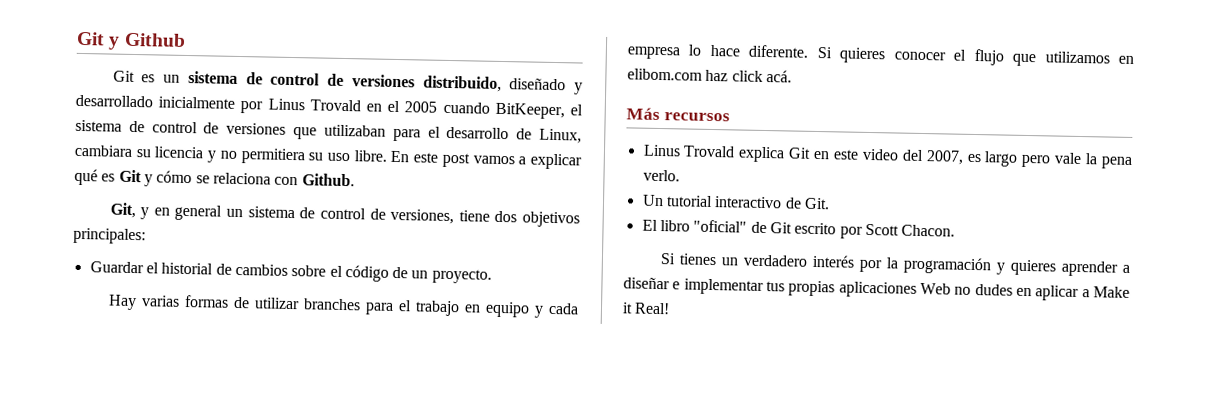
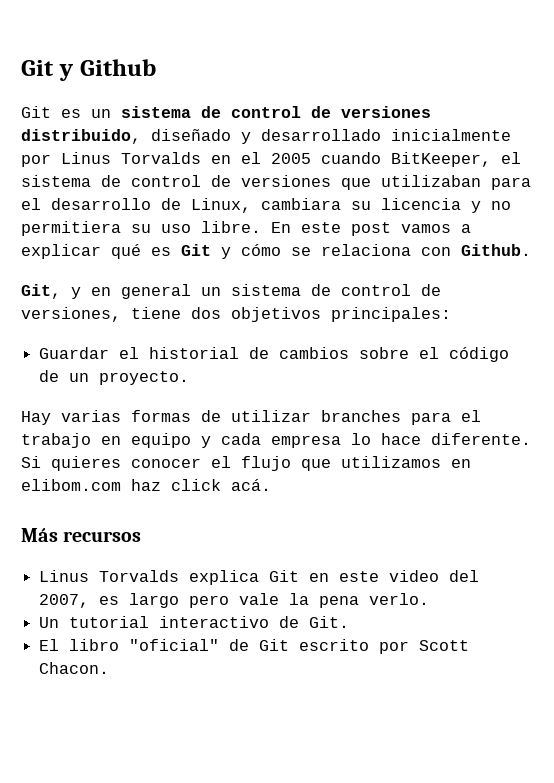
- Git es un sistema de control de versiones distribuido, diseñado y desarrollado inicialmente por Linus Trovald en el 2005 cuando BitKeeper, el sistema de control de versiones que utilizaban para el desarrollo de Linux, cambiara su licencia y no permitiera su uso libre.
+ Git es un sistema de control de versiones distribuido, diseñado y desarrollado inicialmente por Linus Torvalds en el 2005 cuando BitKeeper, el sistema de control de versiones que utilizaban para el desarrollo de Linux, cambiara su licencia y no permitiera su uso libre.
- Linus Trovald explica Git en este video del 2007, es largo pero vale la pena verlo.
+ Linus Torvalds explica Git en este video del 2007, es largo pero vale la pena verlo.
- Si tienes un verdadero interés por la programación y quieres aprender a diseñar e implementar tus propias aplicaciones Web no dudes en aplicar a Make it Real!

